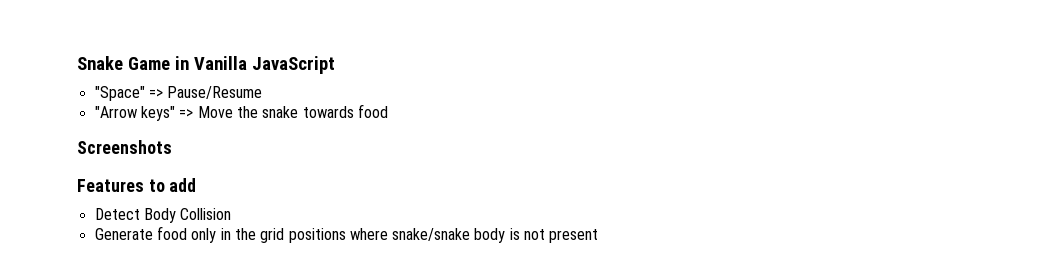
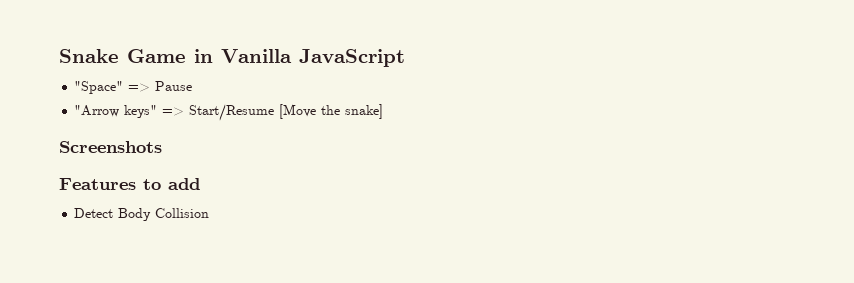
- "Space" => Pause/Resume
+ "Space" => Pause
- "Arrow keys" => Move the snake towards food
+ "Arrow keys" => Start/Resume [Move the snake]
- Generate food only in the grid positions where snake/snake body is not present

